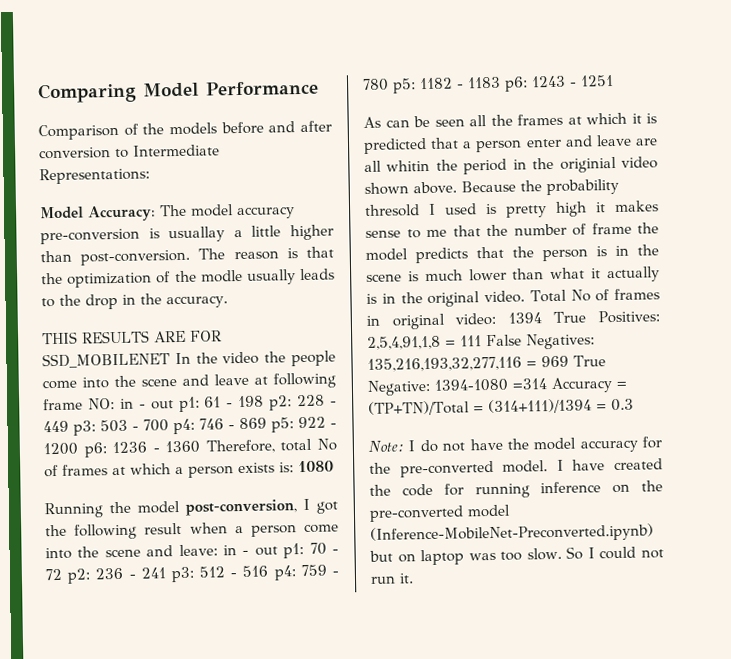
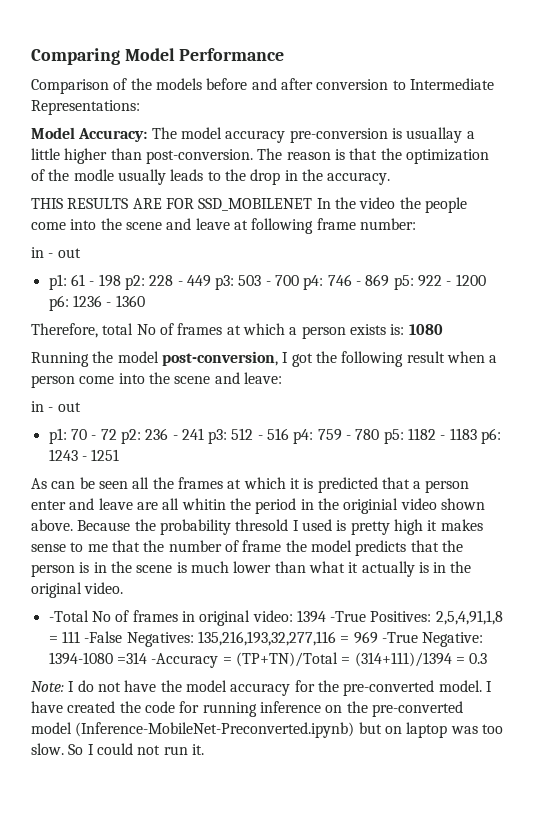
- THIS RESULTS ARE FOR SSD_MOBILENET In the video the people come into the scene and leave at following frame NO: in - out p1: 61 - 198 p2: 228 - 449 p3: 503 - 700 p4: 746 - 869 p5: 922 - 1200 p6: 1236 - 1360 Therefore, total No of frames at which a person exists is: 1080
+ THIS RESULTS ARE FOR SSD_MOBILENET In the video the people come into the scene and leave at following frame number:
+ in - out
+ p1: 61 - 198 p2: 228 - 449 p3: 503 - 700 p4: 746 - 869 p5: 922 - 1200 p6: 1236 - 1360
+ Therefore, total No of frames at which a person exists is: 1080
- Running the model post-conversion, I got the following result when a person come into the scene and leave: in - out p1: 70 - 72 p2: 236 - 241 p3: 512 - 516 p4: 759 - 780 p5: 1182 - 1183 p6: 1243 - 1251
+ Running the model post-conversion, I got the following result when a person come into the scene and leave:
+ in - out
+ p1: 70 - 72 p2: 236 - 241 p3: 512 - 516 p4: 759 - 780 p5: 1182 - 1183 p6: 1243 - 1251
- Because the probability thresold I used is pretty high it makes sense to me that the number of frame the model predicts that the person is in the scene is much lower than what it actually is in the original video. Total No of frames in original video:
+ Because the probability thresold I used is pretty high it makes sense to me that the number of frame the model predicts that the person is in the scene is much lower than what it actually is in the original video.
+ -Total No of frames in original video:
- 1394 True Positives:
+ 1394 -True Positives:
- 2,5,4,91,1,8 = 111 False Negatives:
+ 2,5,4,91,1,8 = 111 -False Negatives:
- 135,216,193,32,277,116 = 969 True Negative:
+ 135,216,193,32,277,116 = 969 -True Negative:
- 1394-1080 =314 Accuracy = (TP+TN)/Total = (314+111)/1394 = 0.3
+ 1394-1080 =314 -Accuracy = (TP+TN)/Total = (314+111)/1394 = 0.3

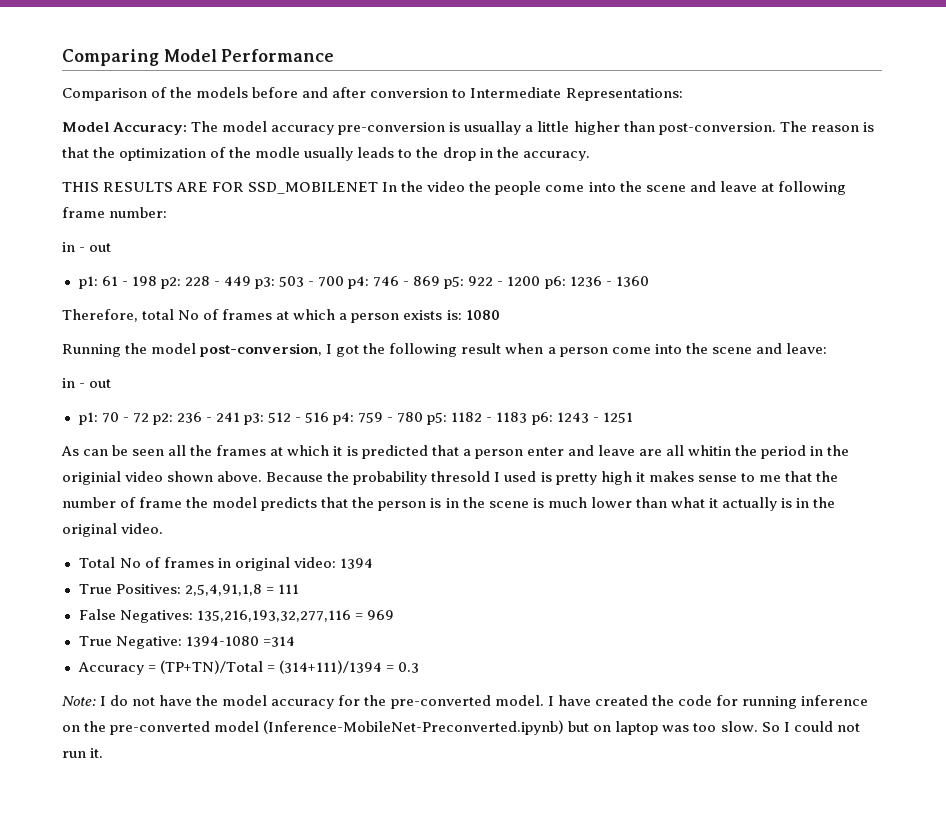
- -Total No of frames in original video: 1394 -True Positives: 2,5,4,91,1,8 = 111 -False Negatives: 135,216,193,32,277,116 = 969 -True Negative: 1394-1080 =314 -Accuracy = (TP+TN)/Total = (314+111)/1394 = 0.3
+ Total No of frames in original video: 1394
+ True Positives: 2,5,4,91,1,8 = 111
+ False Negatives: 135,216,193,32,277,116 = 969
+ True Negative: 1394-1080 =314
+ Accuracy = (TP+TN)/Total = (314+111)/1394 = 0.3

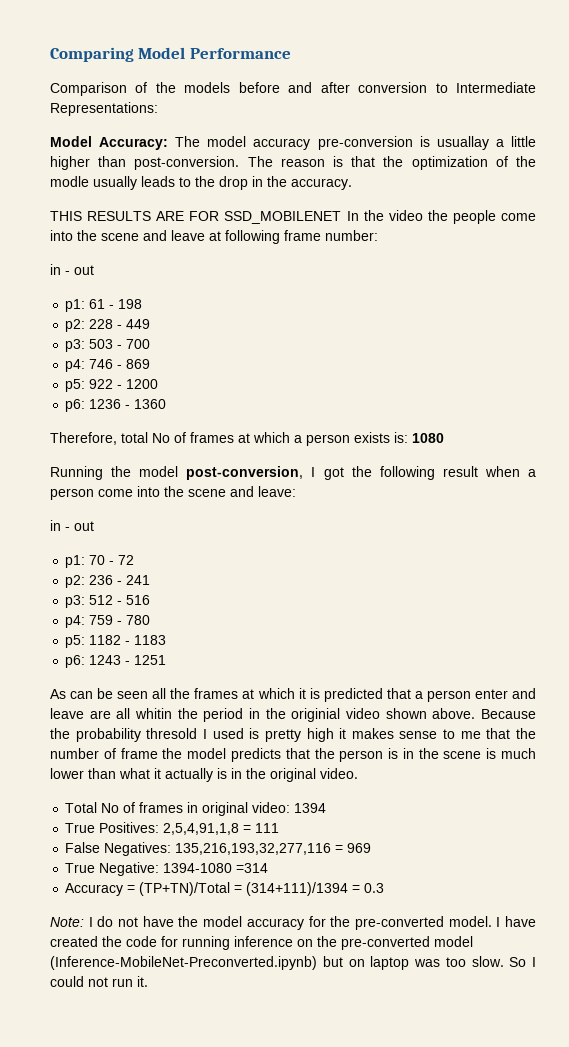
- p1: 61 - 198 p2: 228 - 449 p3: 503 - 700 p4: 746 - 869 p5: 922 - 1200 p6: 1236 - 1360
+ p1: 61 - 198
+ p2: 228 - 449
+ p3: 503 - 700
+ p4: 746 - 869
+ p5: 922 - 1200
+ p6: 1236 - 1360
- p1: 70 - 72 p2: 236 - 241 p3: 512 - 516 p4: 759 - 780 p5: 1182 - 1183 p6: 1243 - 1251
+ p1: 70 - 72
+ p2: 236 - 241
+ p3: 512 - 516
+ p4: 759 - 780
+ p5: 1182 - 1183
+ p6: 1243 - 1251

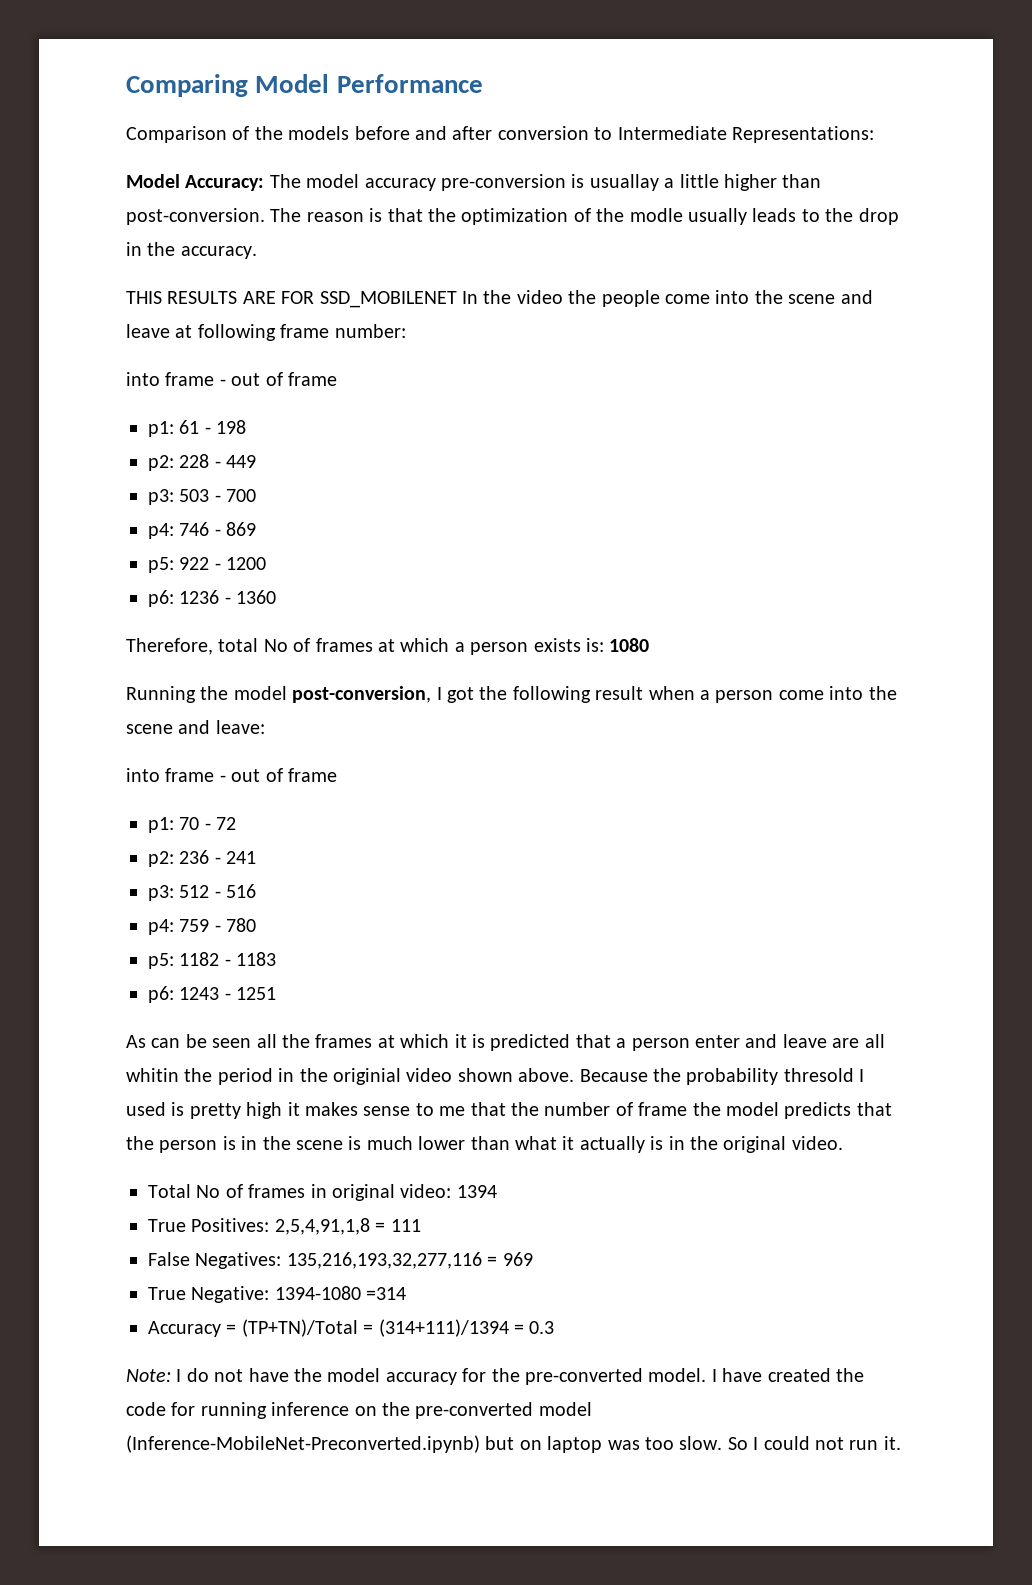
  THIS RESULTS ARE FOR SSD_MOBILENET In the video the people come into the scene and leave at following frame number:
- in - out
+ into frame - out of frame
  Running the model post-conversion, I got the following result when a person come into the scene and leave:
- in - out
+ into frame - out of frame

